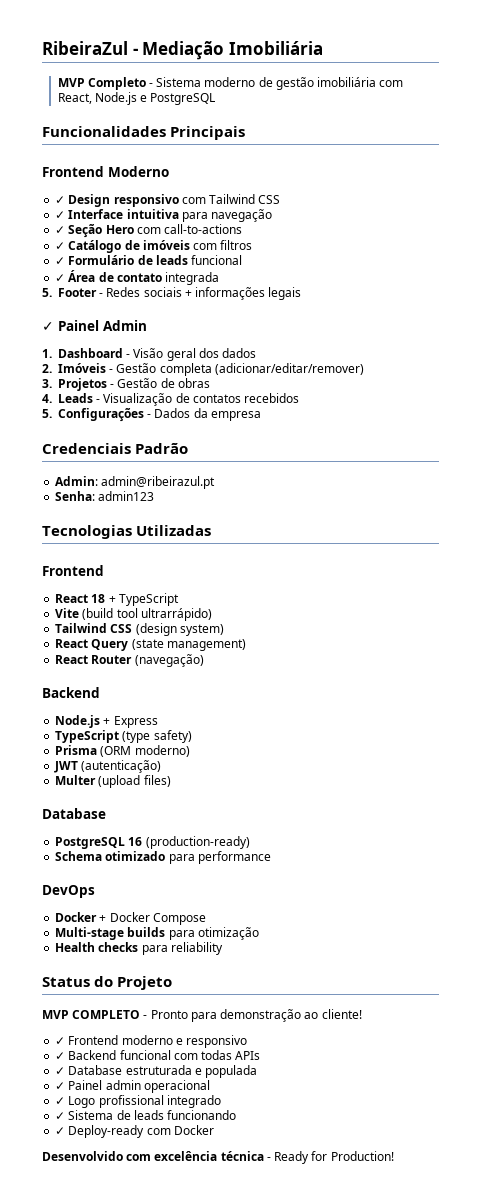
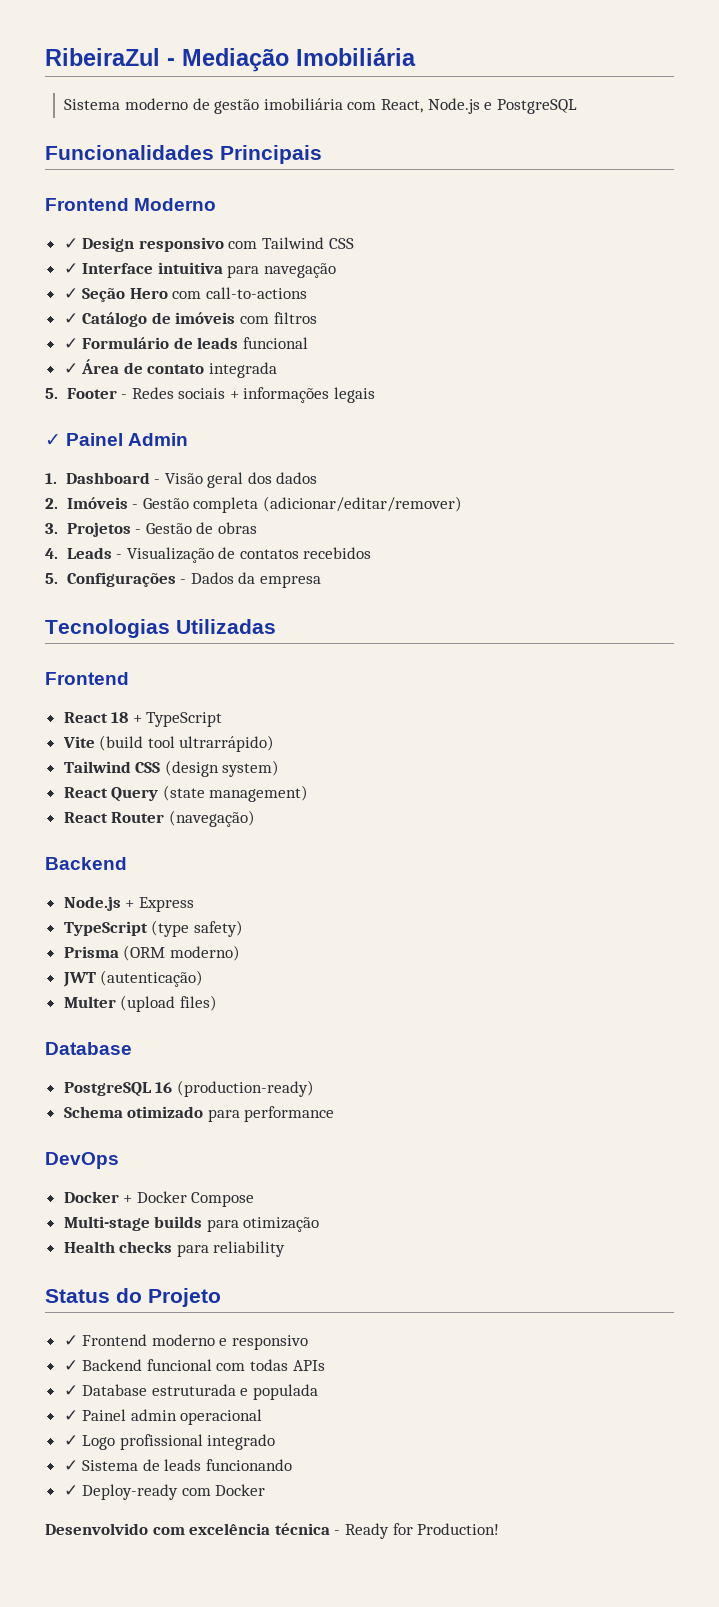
- MVP Completo - Sistema moderno de gestão imobiliária com React, Node.js e PostgreSQL
+ Sistema moderno de gestão imobiliária com React, Node.js e PostgreSQL
- Credenciais Padrão
- Admin: admin@ribeirazul.pt
- Senha: admin123
- MVP COMPLETO - Pronto para demonstração ao cliente!

